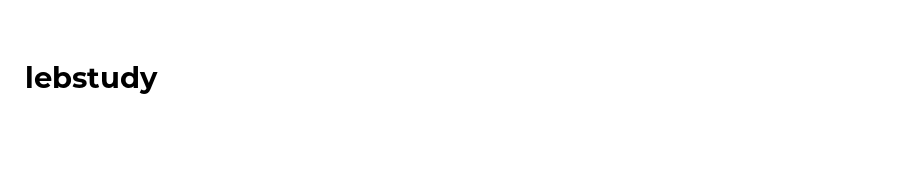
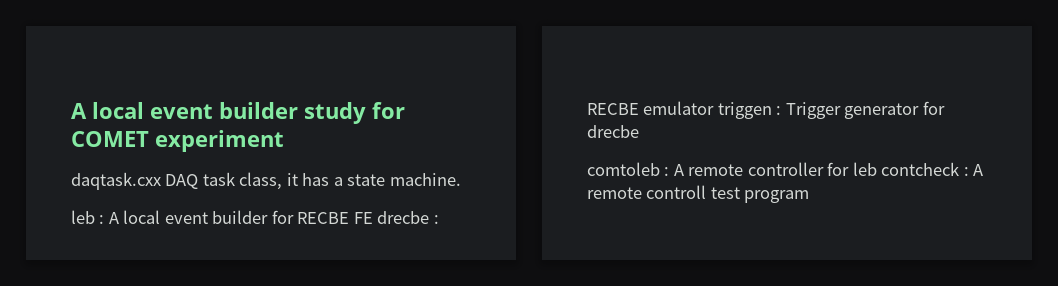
- lebstudy
+ A local event builder study for COMET experiment
+ daqtask.cxx DAQ task class, it has a state machine.
+ leb : A local event builder for RECBE FE drecbe : RECBE emulator triggen : Trigger generator for drecbe
+ comtoleb : A remote controller for leb contcheck : A remote controll test program

